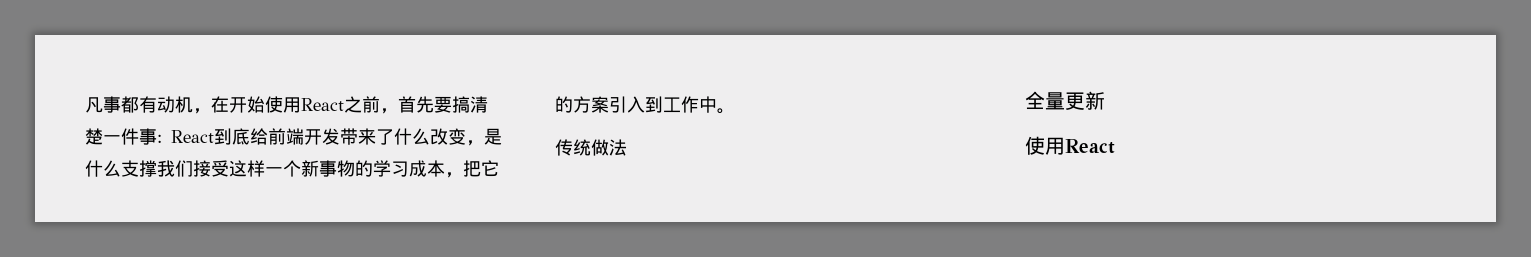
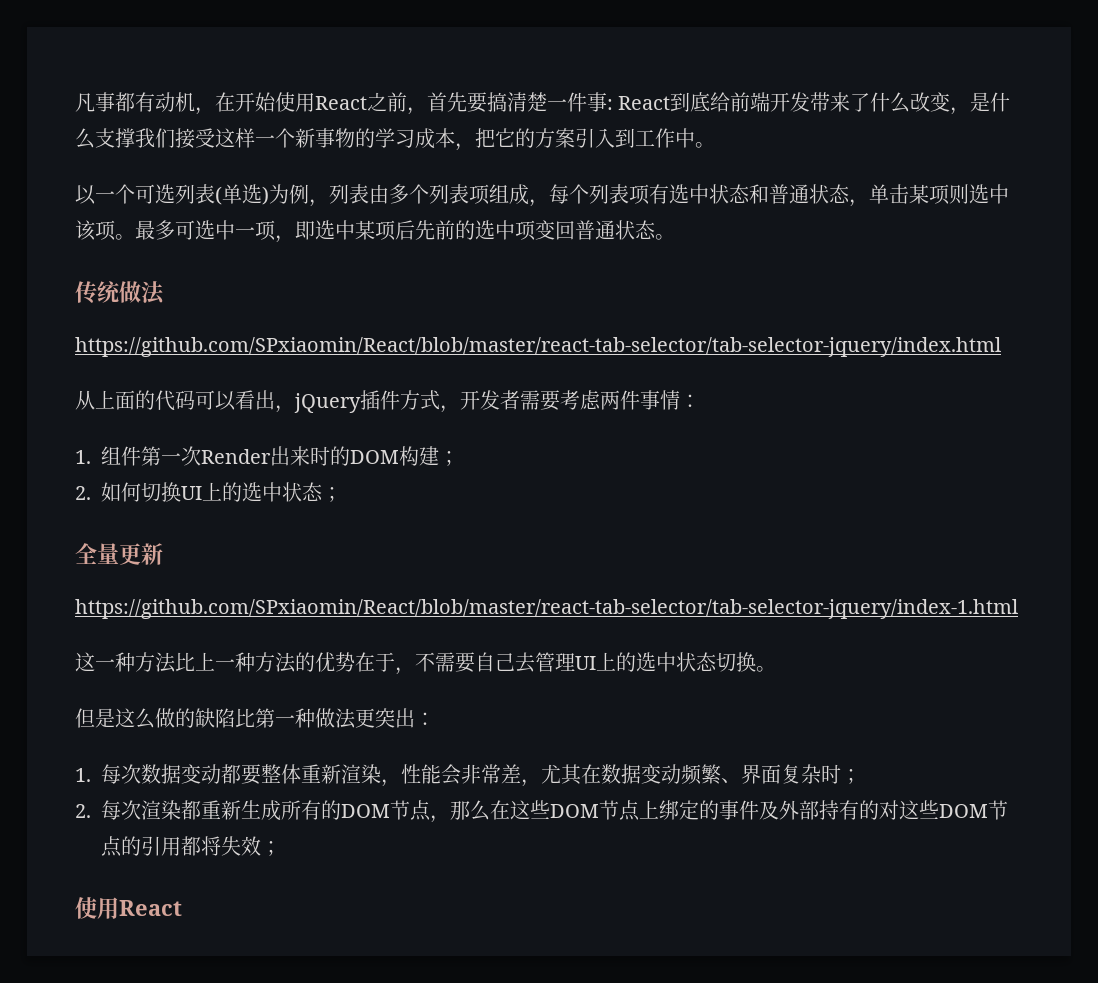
+ 以一个可选列表(单选)为例，列表由多个列表项组成，每个列表项有选中状态和普通状态，单击某项则选中该项。最多可选中一项，即选中某项后先前的选中项变回普通状态。
  传统做法
+ https://github.com/SPxiaomin/React/blob/master/react-tab-selector/tab-selector-jquery/index.html
+ 从上面的代码可以看出，jQuery插件方式，开发者需要考虑两件事情：
+ 1.组件第一次Render出来时的DOM构建；
+ 2.如何切换UI上的选中状态；
  全量更新
+ https://github.com/SPxiaomin/React/blob/master/react-tab-selector/tab-selector-jquery/index-1.html
+ 这一种方法比上一种方法的优势在于，不需要自己去管理UI上的选中状态切换。
+ 但是这么做的缺陷比第一种做法更突出：
+ 1.每次数据变动都要整体重新渲染，性能会非常差，尤其在数据变动频繁、界面复杂时；
+ 2.每次渲染都重新生成所有的DOM节点，那么在这些DOM节点上绑定的事件及外部持有的对这些DOM节点的引用都将失效；

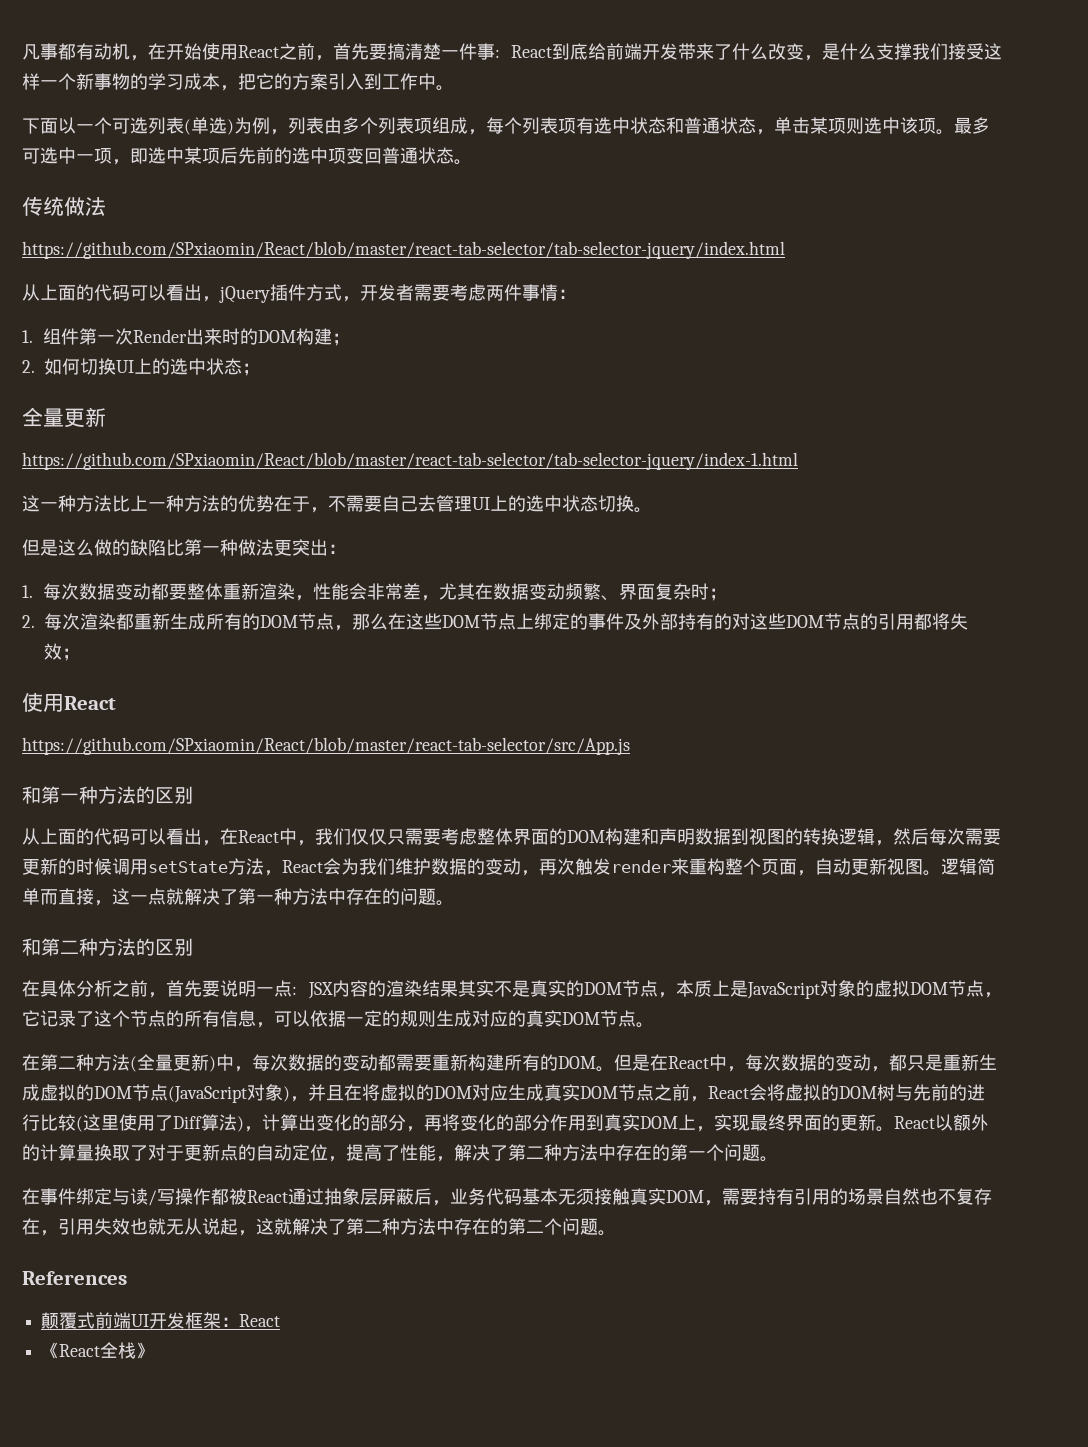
- 以一个可选列表(单选)为例，列表由多个列表项组成，每个列表项有选中状态和普通状态，单击某项则选中该项。
+ 下面以一个可选列表(单选)为例，列表由多个列表项组成，每个列表项有选中状态和普通状态，单击某项则选中该项。
+ https://github.com/SPxiaomin/React/blob/master/react-tab-selector/src/App.js
+ 和第一种方法的区别
+ 从上面的代码可以看出，在React中，我们仅仅只需要考虑整体界面的DOM构建和声明数据到视图的转换逻辑，然后每次需要更新的时候调用setState方法，React会为我们维护数据的变动，再次触发render来重构整个页面，自动更新视图。逻辑简单而直接，这一点就解决了第一种方法中存在的问题。
+ 和第二种方法的区别
+ 在具体分析之前，首先要说明一点: JSX内容的渲染结果其实不是真实的DOM节点，本质上是JavaScript对象的虚拟DOM节点，它记录了这个节点的所有信息，可以依据一定的规则生成对应的真实DOM节点。
+ 在第二种方法(全量更新)中，每次数据的变动都需要重新构建所有的DOM。但是在React中，每次数据的变动，都只是重新生成虚拟的DOM节点(JavaScript对象)，并且在将虚拟的DOM对应生成真实DOM节点之前，React会将虚拟的DOM树与先前的进行比较(这里使用了Diff算法)，计算出变化的部分，再将变化的部分作用到真实DOM上，实现最终界面的更新。React以额外的计算量换取了对于更新点的自动定位，提高了性能，解决了第二种方法中存在的第一个问题。
+ 在事件绑定与读/写操作都被React通过抽象层屏蔽后，业务代码基本无须接触真实DOM，需要持有引用的场景自然也不复存在，引用失效也就无从说起，这就解决了第二种方法中存在的第二个问题。
+ References
+ 颠覆式前端UI开发框架：React
+ 《React全栈》

